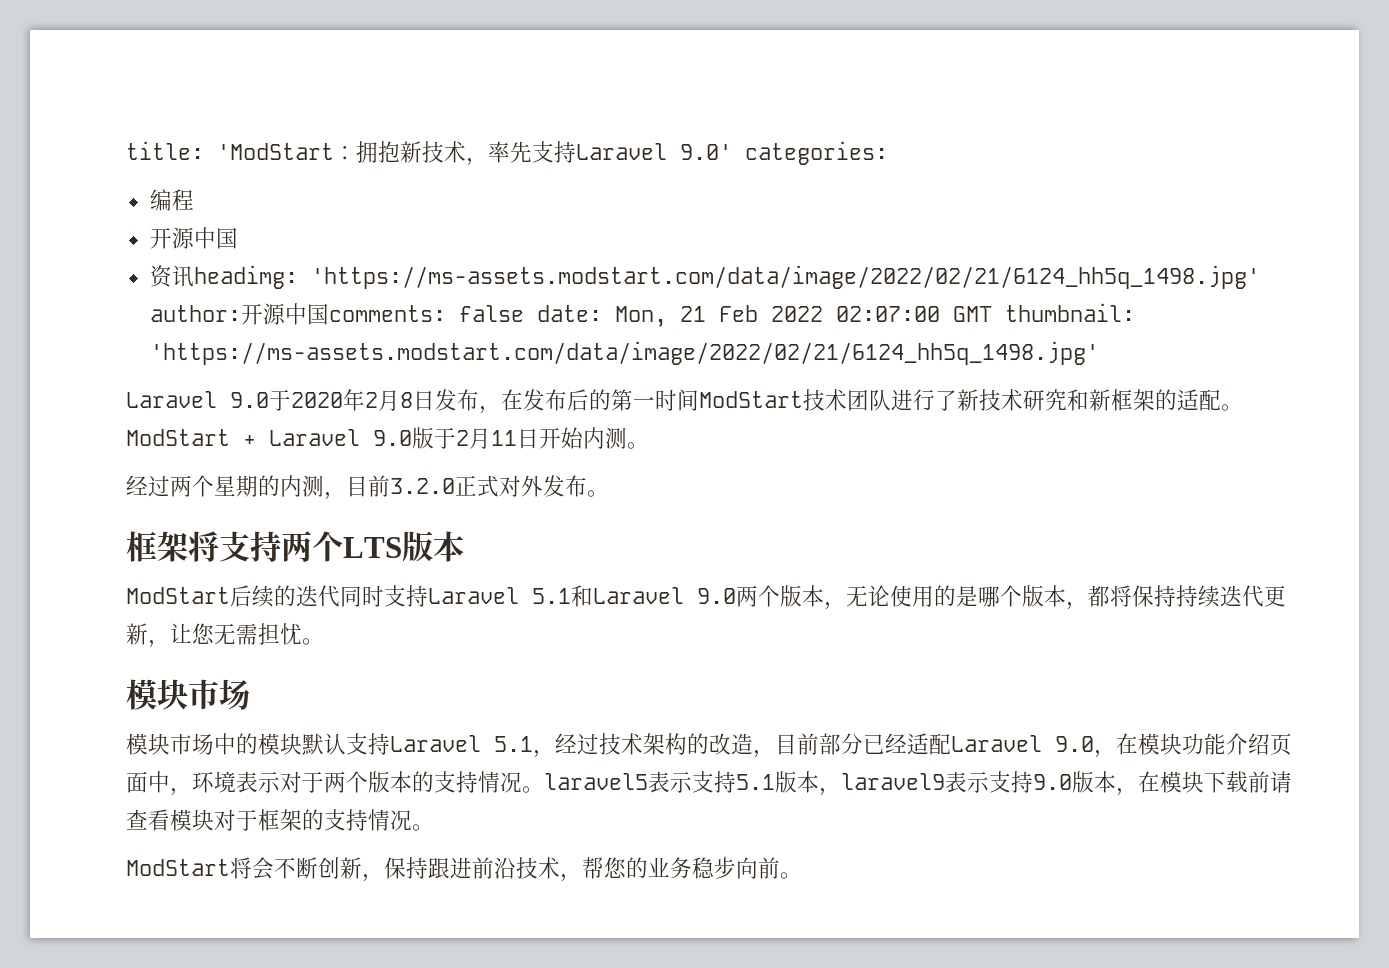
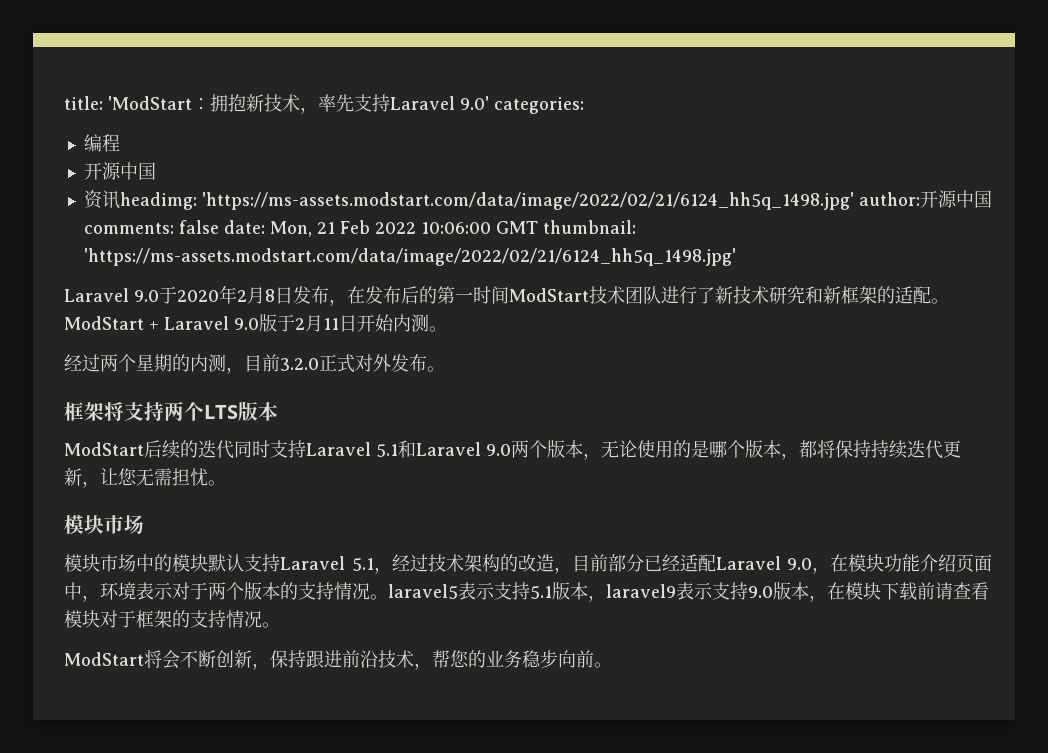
- 资讯headimg: 'https://ms-assets.modstart.com/data/image/2022/02/21/6124_hh5q_1498.jpg' author:开源中国comments: false date: Mon, 21 Feb 2022 02:07:00 GMT thumbnail: 'https://ms-assets.modstart.com/data/image/2022/02/21/6124_hh5q_1498.jpg'
+ 资讯headimg: 'https://ms-assets.modstart.com/data/image/2022/02/21/6124_hh5q_1498.jpg' author:开源中国comments: false date: Mon, 21 Feb 2022 10:06:00 GMT thumbnail: 'https://ms-assets.modstart.com/data/image/2022/02/21/6124_hh5q_1498.jpg'

